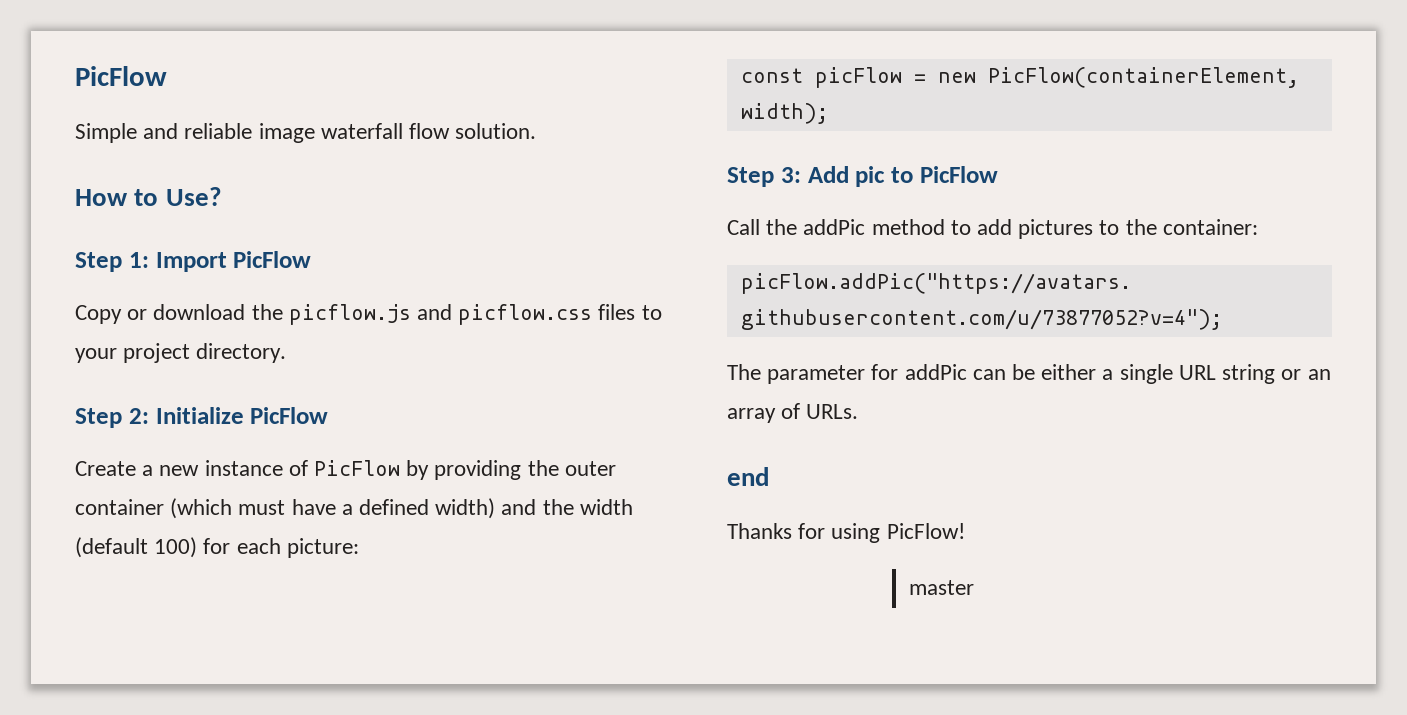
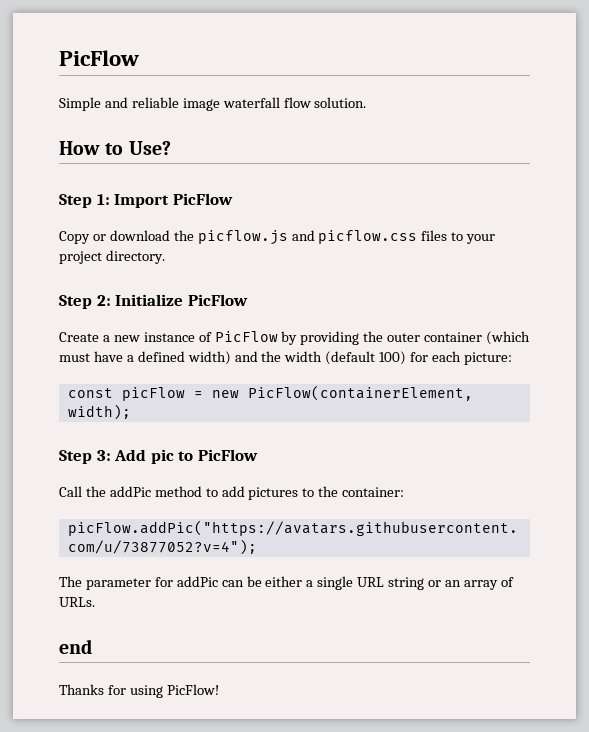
- master

